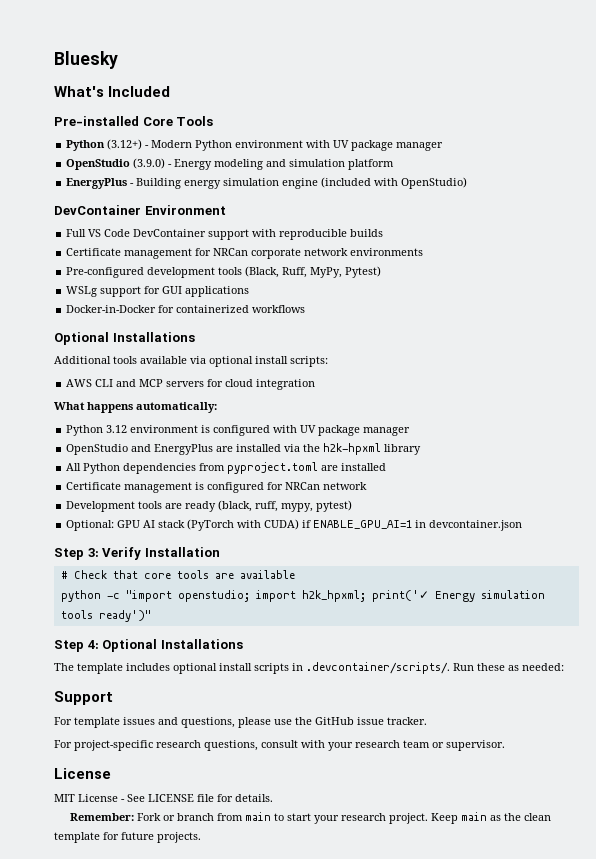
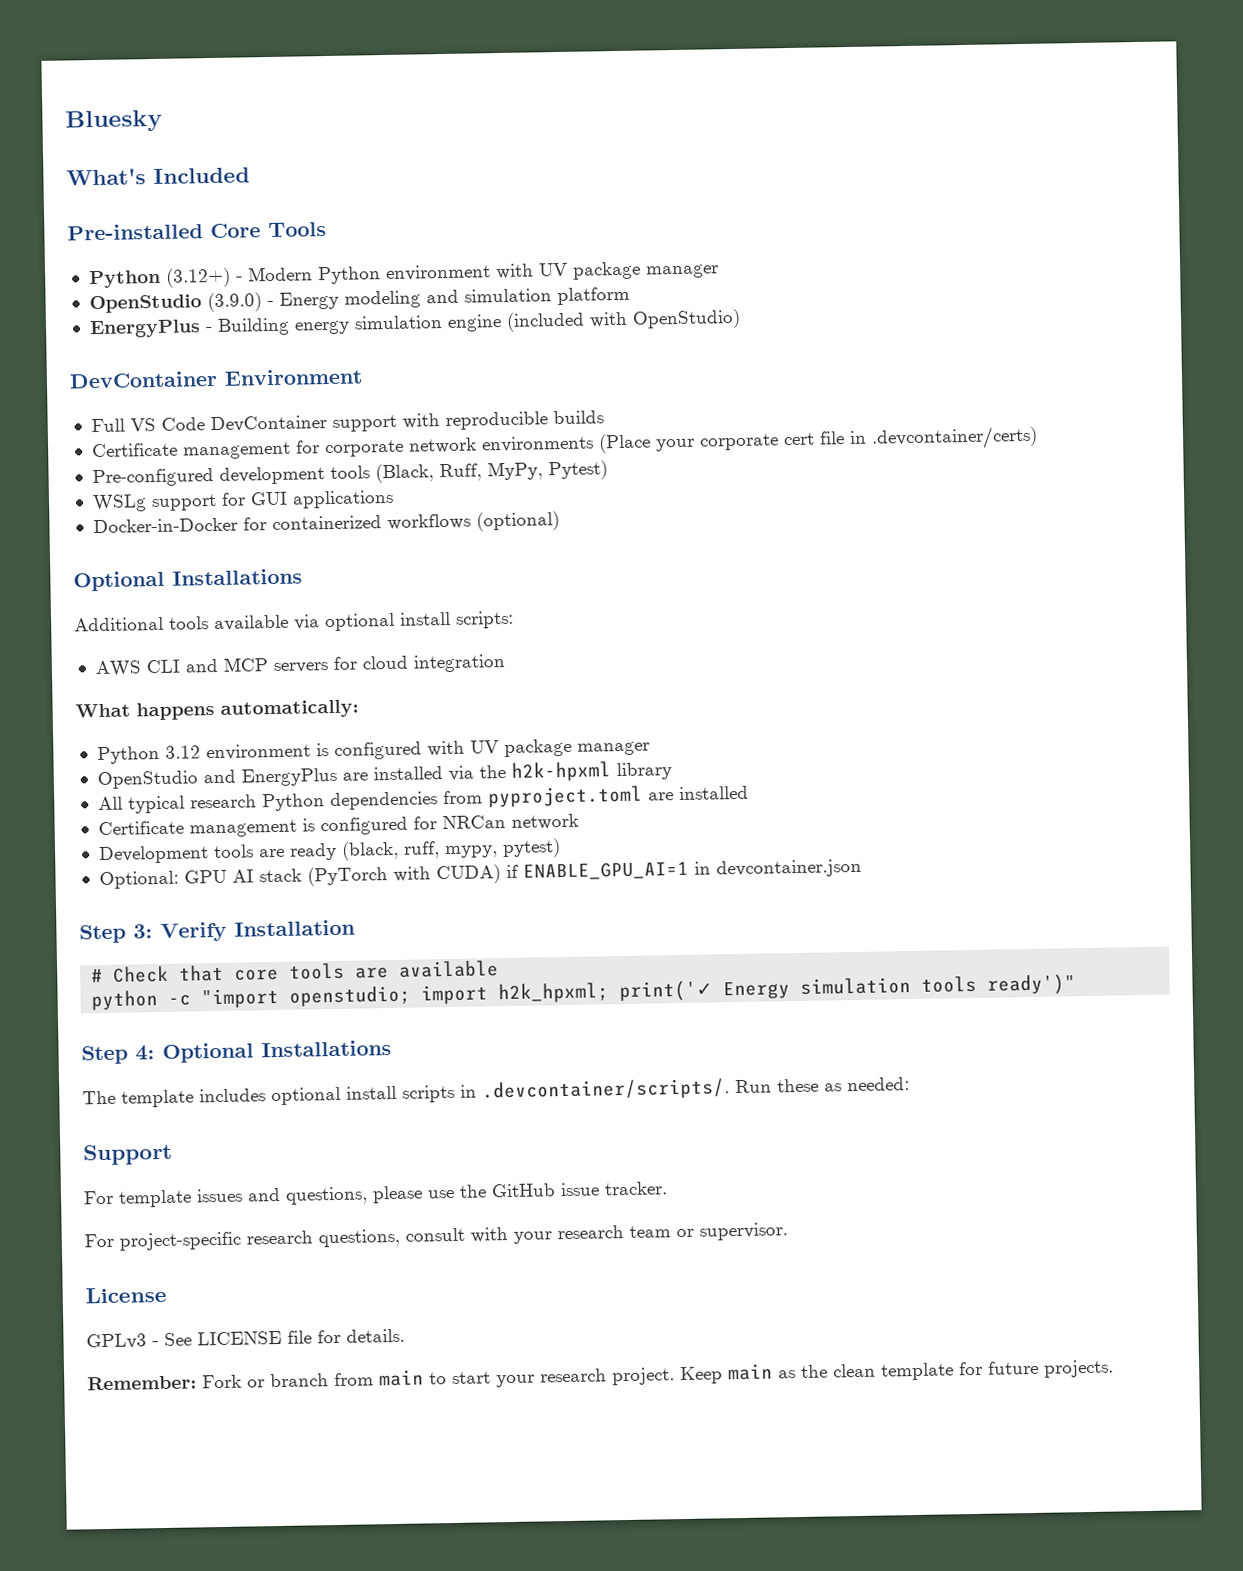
- Certificate management for NRCan corporate network environments
+ Certificate management for corporate network environments (Place your corporate cert file in .devcontainer/certs)
- Docker-in-Docker for containerized workflows
+ Docker-in-Docker for containerized workflows (optional)
- All Python dependencies from pyproject.toml are installed
+ All typical research Python dependencies from pyproject.toml are installed
- MIT License - See LICENSE file for details.
+ GPLv3 - See LICENSE file for details.

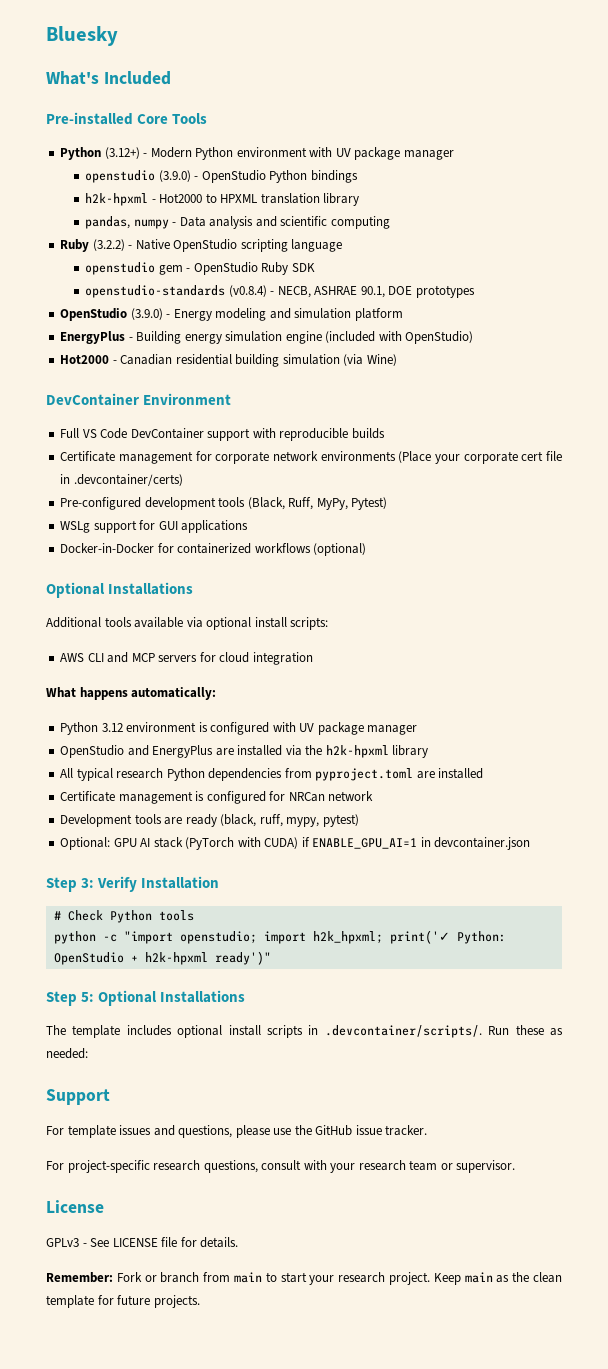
+ openstudio (3.9.0) - OpenStudio Python bindings
+ h2k-hpxml - Hot2000 to HPXML translation library
+ pandas, numpy - Data analysis and scientific computing
+ Ruby (3.2.2) - Native OpenStudio scripting language
+ openstudio gem - OpenStudio Ruby SDK
+ openstudio-standards (v0.8.4) - NECB, ASHRAE 90.1, DOE prototypes
+ Hot2000 - Canadian residential building simulation (via Wine)
- # Check that core tools are available
+ # Check Python tools
- python -c "import openstudio; import h2k_hpxml; print('✓ Energy simulation tools ready')"
+ python -c "import openstudio; import h2k_hpxml; print('✓ Python: OpenStudio + h2k-hpxml ready')"
- Step 4: Optional Installations
+ Step 5: Optional Installations

